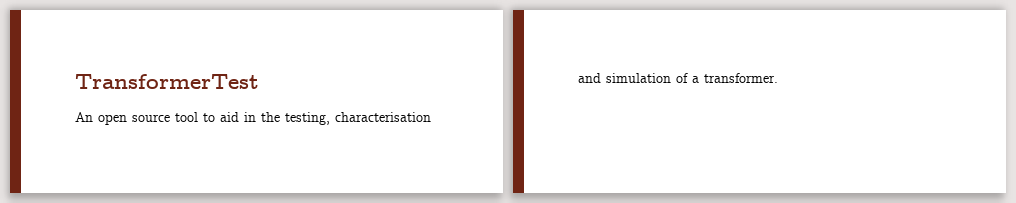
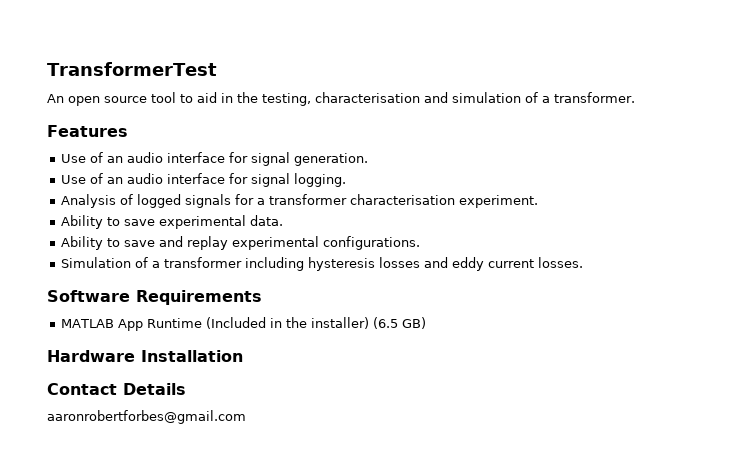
+ Features
+ Use of an audio interface for signal generation.
+ Use of an audio interface for signal logging.
+ Analysis of logged signals for a transformer characterisation experiment.
+ Ability to save experimental data.
+ Ability to save and replay experimental configurations.
+ Simulation of a transformer including hysteresis losses and eddy current losses.
+ Software Requirements
+ MATLAB App Runtime (Included in the installer) (6.5 GB)
+ Hardware Installation
+ Contact Details
+ aaronrobertforbes@gmail.com

